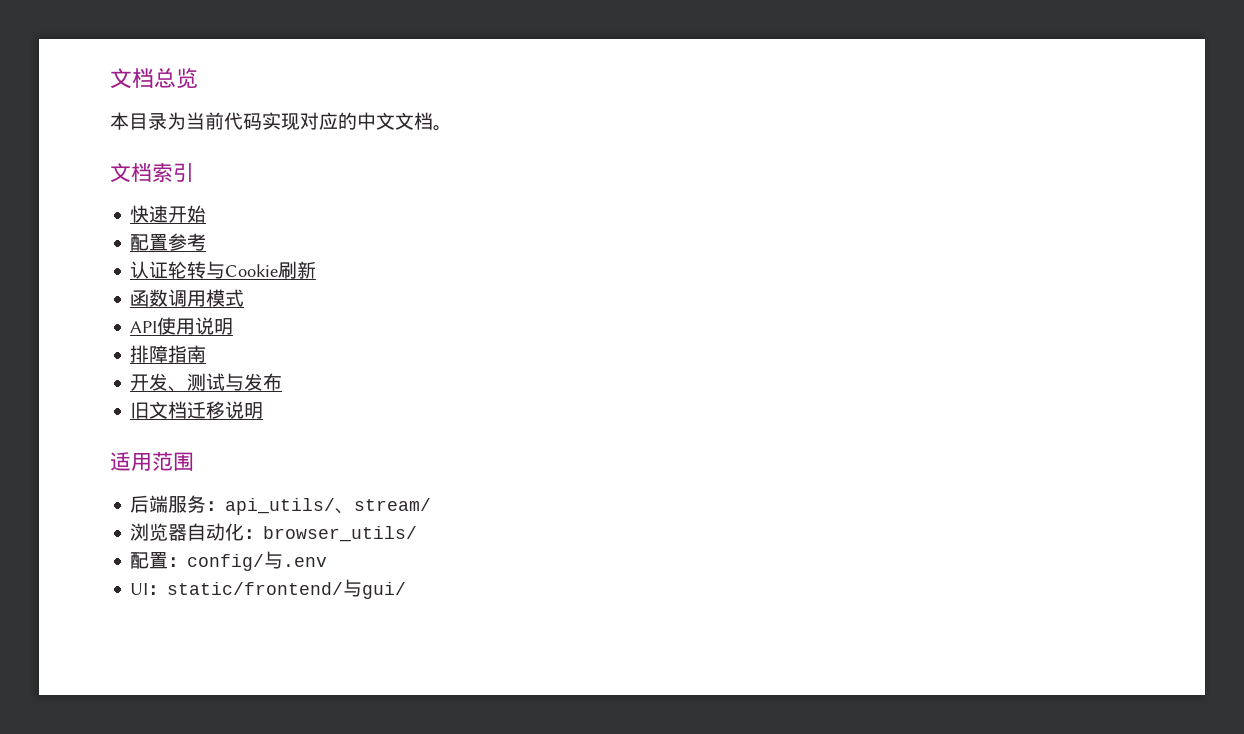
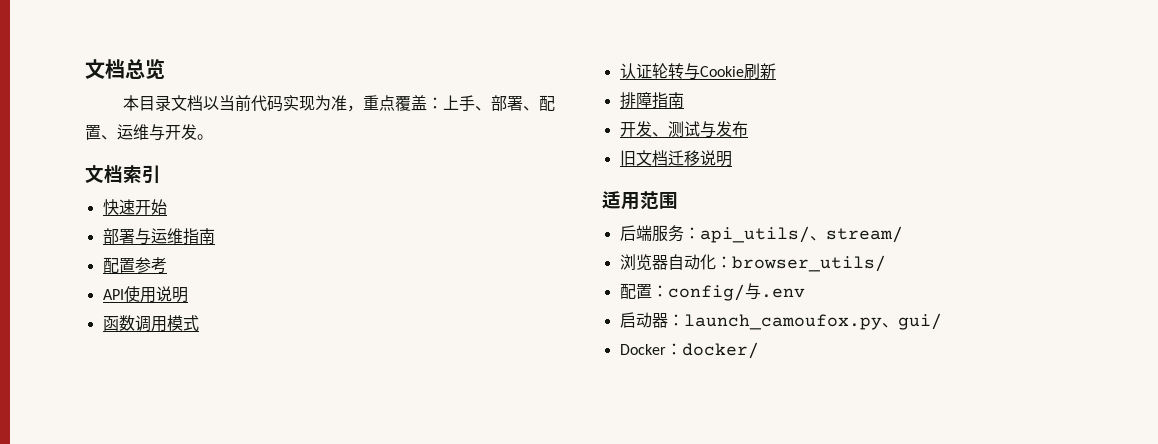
- 本目录为当前代码实现对应的中文文档。
+ 本目录文档以当前代码实现为准，重点覆盖：上手、部署、配置、运维与开发。
+ 部署与运维指南
+ API使用说明
+ 函数调用模式
- 函数调用模式
- API使用说明
- UI：static/frontend/与gui/
+ 启动器：launch_camoufox.py、gui/
+ Docker：docker/

